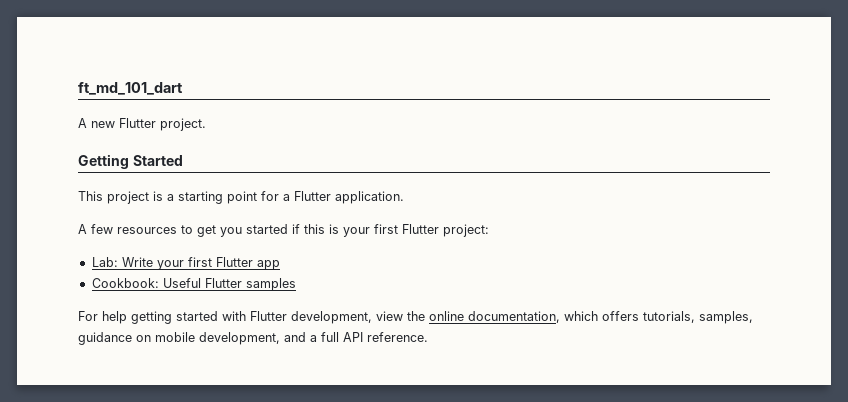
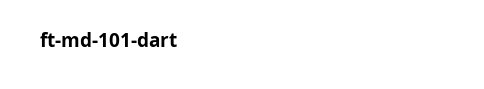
- ft_md_101_dart
- A new Flutter project.
- Getting Started
- This project is a starting point for a Flutter application.
- A few resources to get you started if this is your first Flutter project:
- Lab: Write your first Flutter app
- Cookbook: Useful Flutter samples
- For help getting started with Flutter development, view the online documentation, which offers tutorials, samples, guidance on mobile development, and a full API reference.
+ ft-md-101-dart

